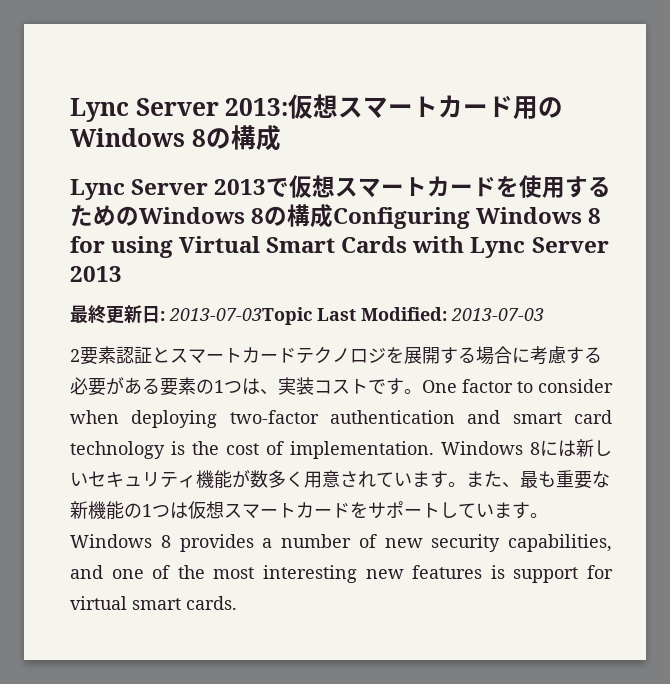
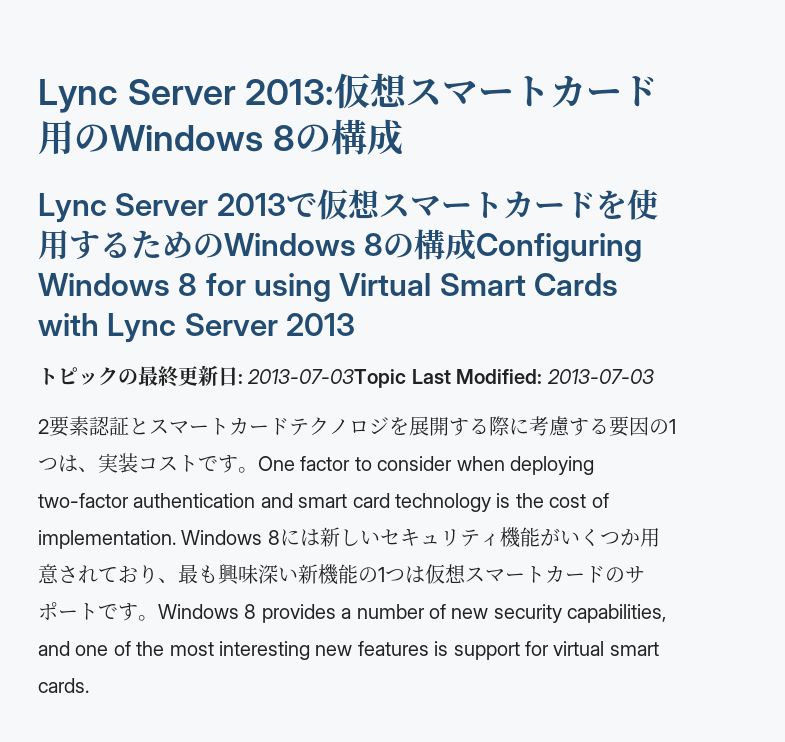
- 最終更新日: 2013-07-03Topic Last Modified: 2013-07-03
+ トピックの最終更新日: 2013-07-03Topic Last Modified: 2013-07-03
- 2要素認証とスマートカードテクノロジを展開する場合に考慮する必要がある要素の1つは、実装コストです。
+ 2要素認証とスマートカードテクノロジを展開する際に考慮する要因の1つは、実装コストです。
- Windows 8には新しいセキュリティ機能が数多く用意されています。また、最も重要な新機能の1つは仮想スマートカードをサポートしています。
+ Windows 8には新しいセキュリティ機能がいくつか用意されており、最も興味深い新機能の1つは仮想スマートカードのサポートです。

